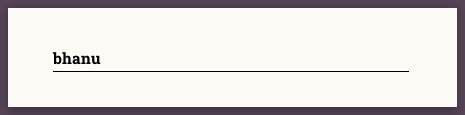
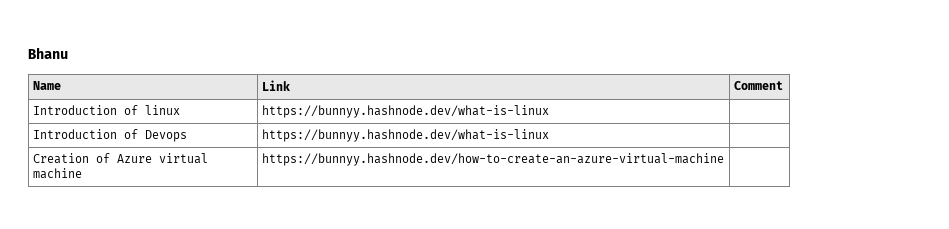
- bhanu
+ Bhanu
+ Name | Link | Comment
+ Introduction of linux | https://bunnyy.hashnode.dev/what-is-linux |
+ Introduction of Devops | https://bunnyy.hashnode.dev/what-is-linux |
+ Creation of Azure virtual machine | https://bunnyy.hashnode.dev/how-to-create-an-azure-virtual-machine |

